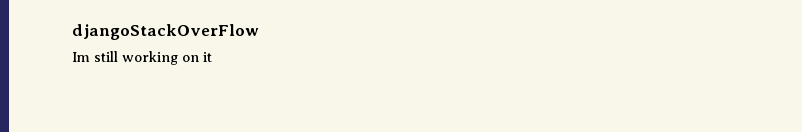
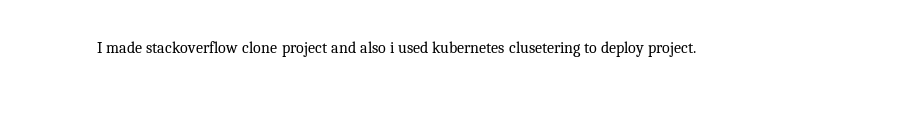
- djangoStackOverFlow
- Im still working on it
+ I made stackoverflow clone project and also i used kubernetes clusetering to deploy project.

